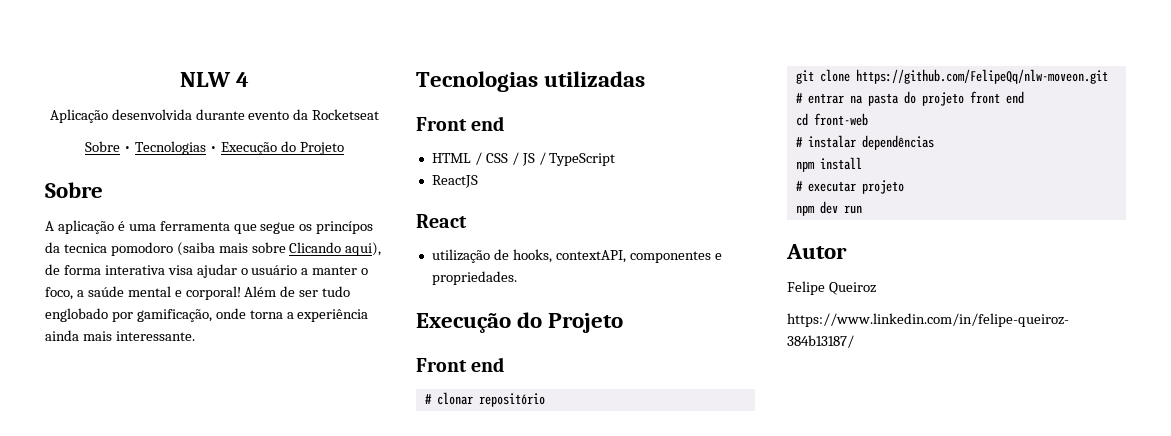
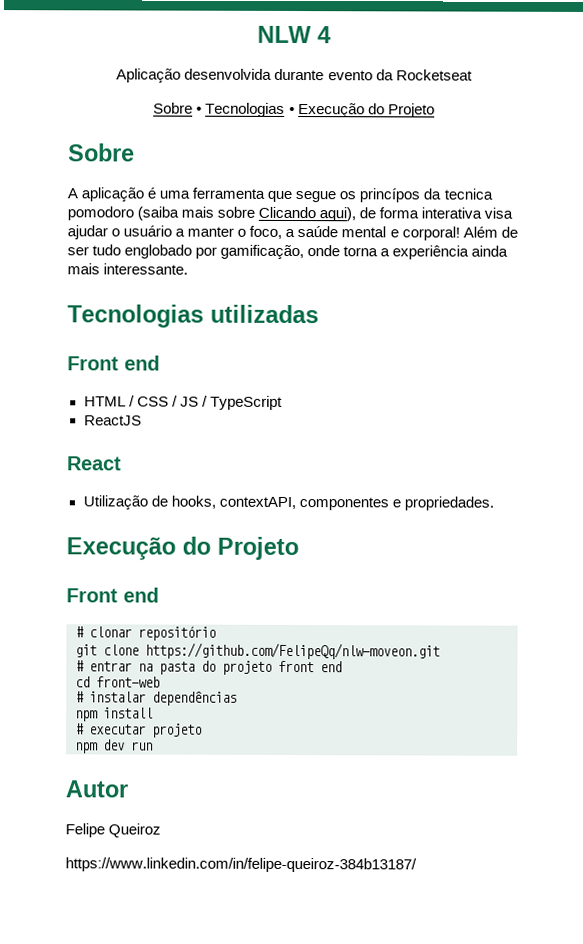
- utilização de hooks, contextAPI, componentes e propriedades.
+ Utilização de hooks, contextAPI, componentes e propriedades.

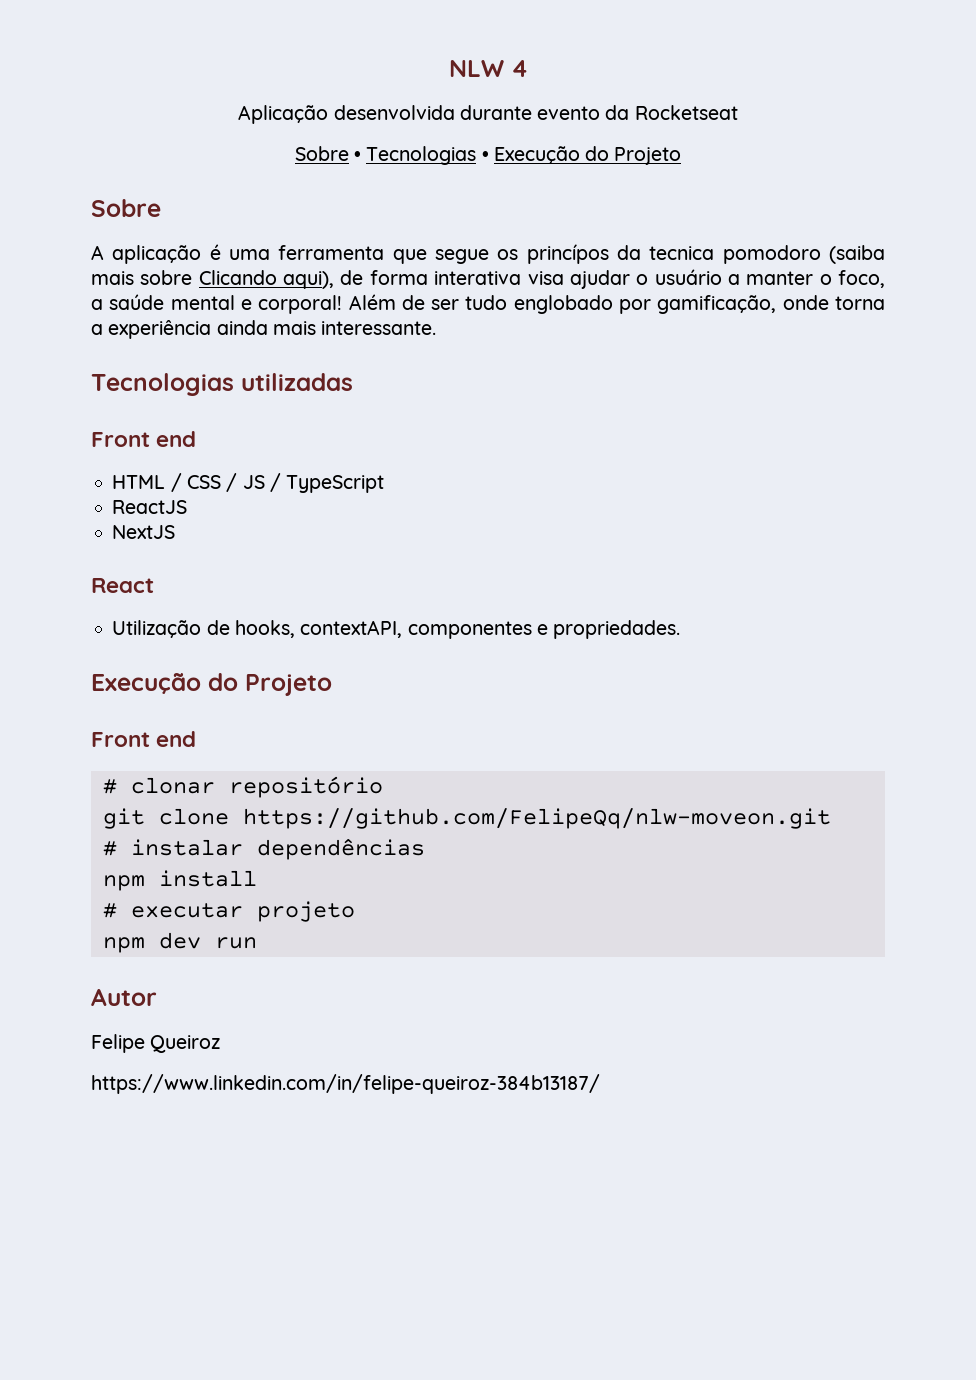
+ NextJS
- # entrar na pasta do projeto front end
- cd front-web

